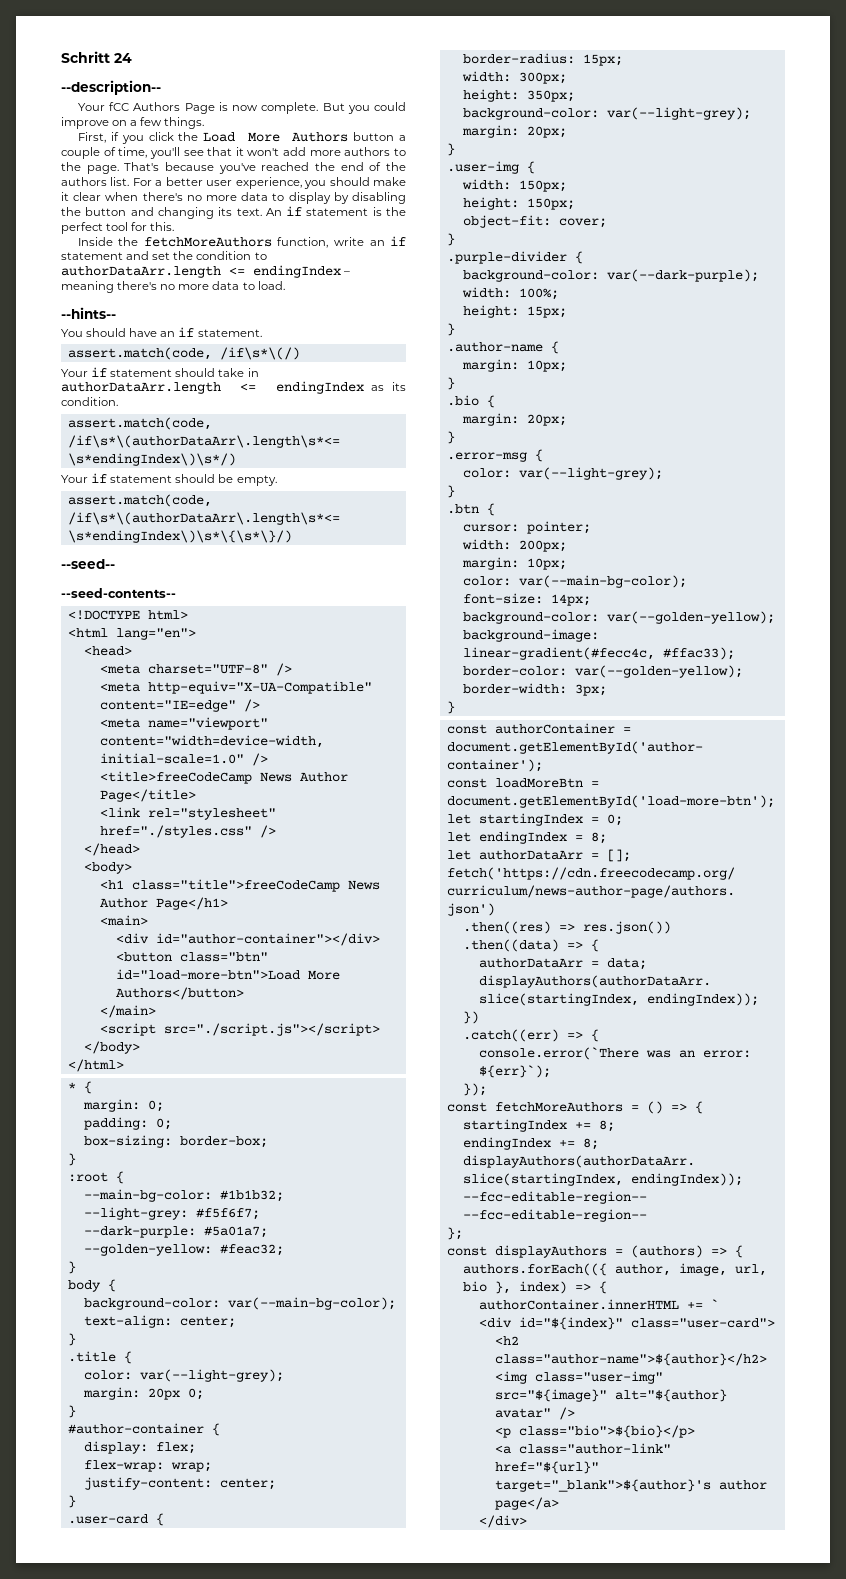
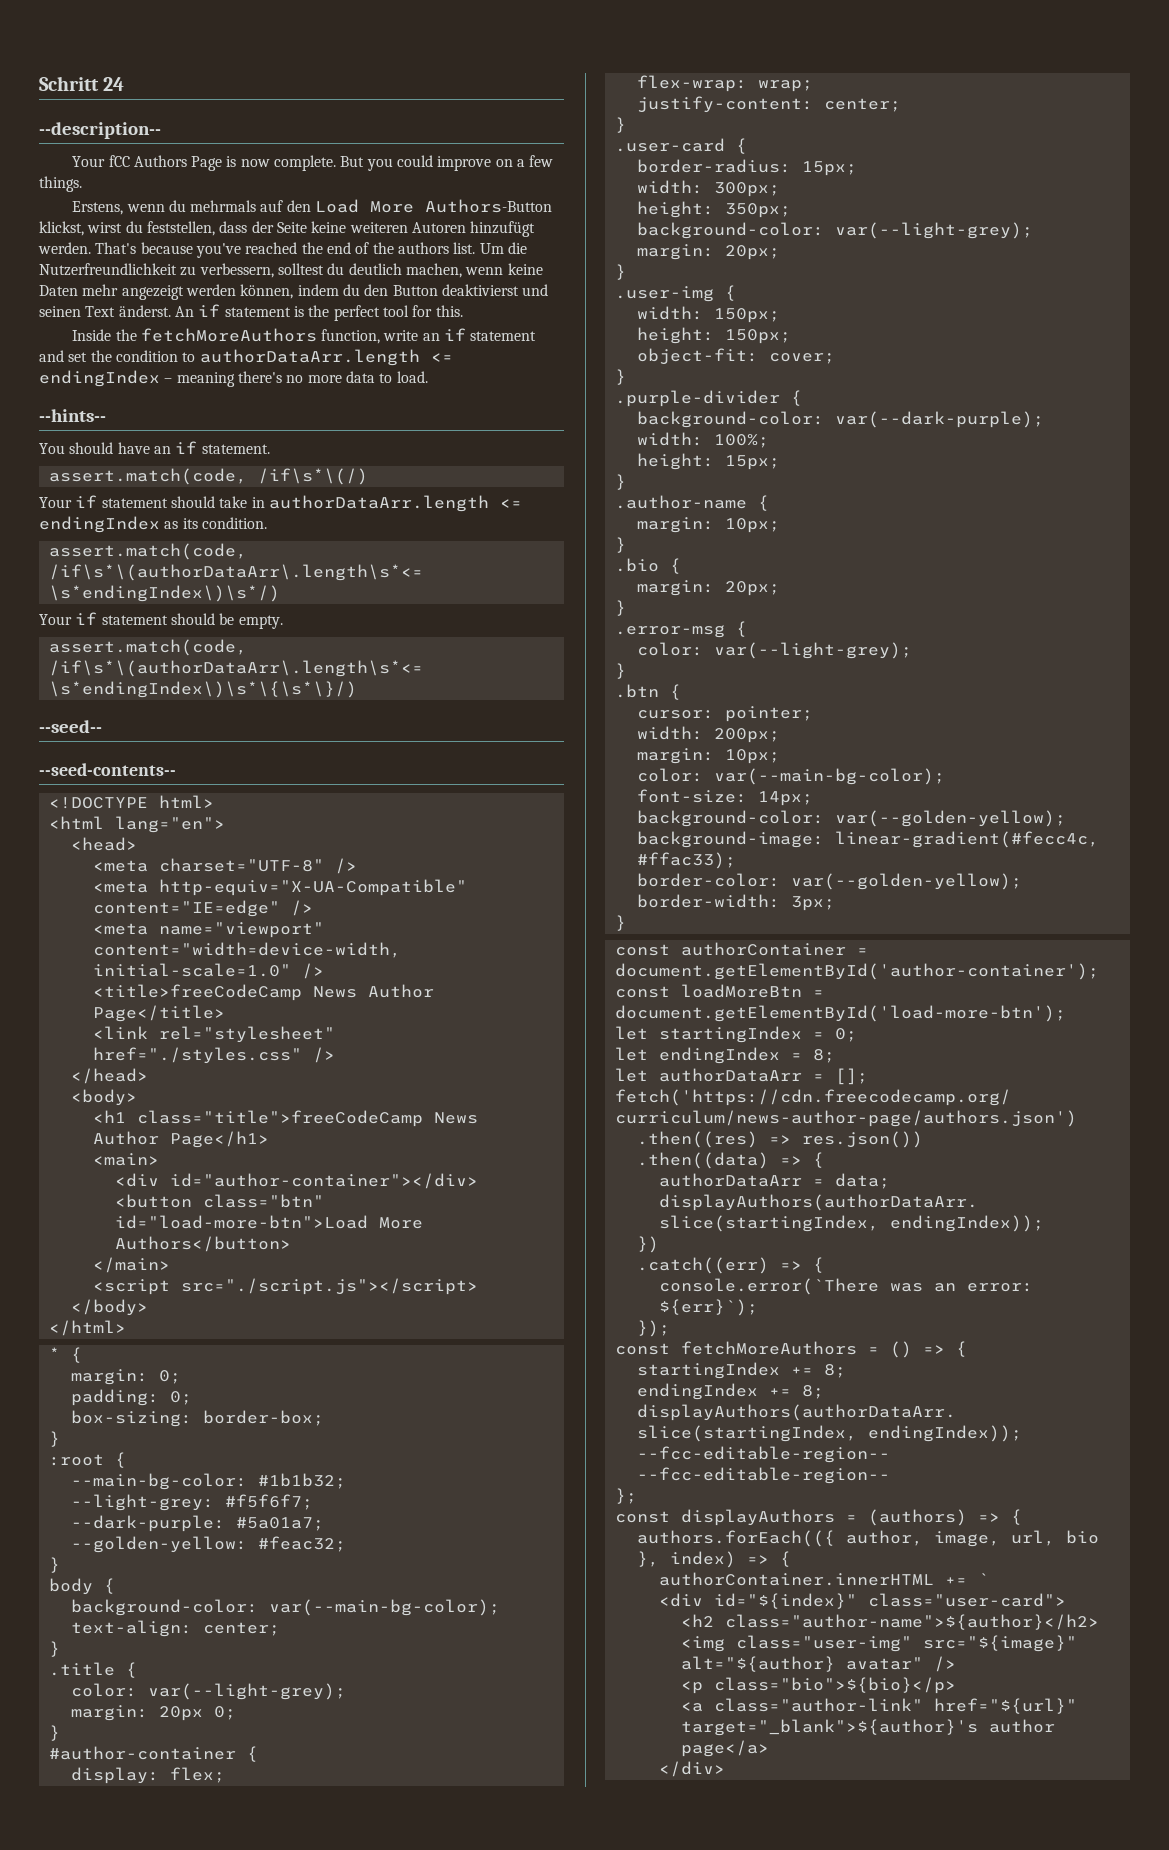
- First, if you click the Load More Authors button a couple of time, you'll see that it won't add more authors to the page.
+ Erstens, wenn du mehrmals auf den Load More Authors-Button klickst, wirst du feststellen, dass der Seite keine weiteren Autoren hinzufügt werden.
- For a better user experience, you should make it clear when there's no more data to display by disabling the button and changing its text.
+ Um die Nutzerfreundlichkeit zu verbessern, solltest du deutlich machen, wenn keine Daten mehr angezeigt werden können, indem du den Button deaktivierst und seinen Text änderst.

